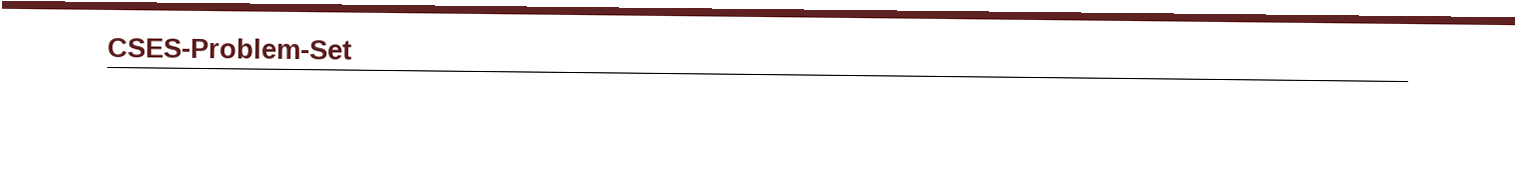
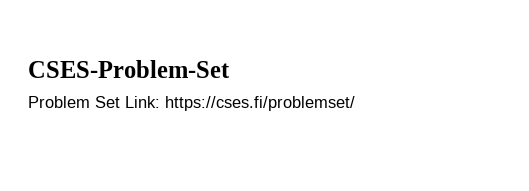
+ Problem Set Link: https://cses.fi/problemset/

